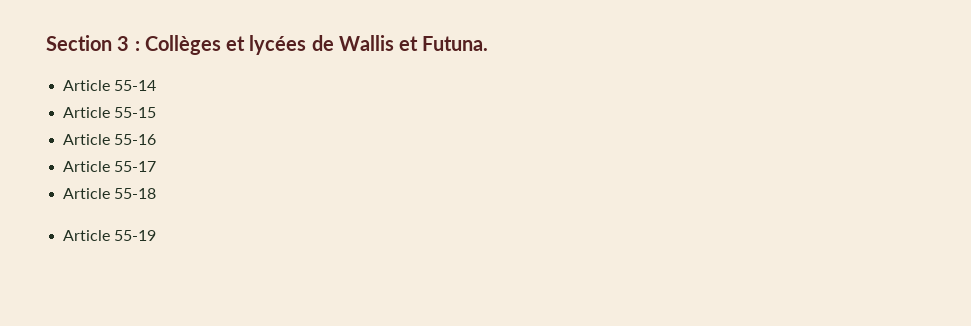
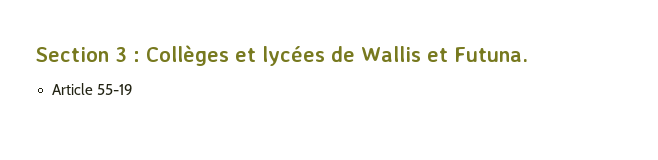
- Article 55-14
- Article 55-15
- Article 55-16
- Article 55-17
- Article 55-18

